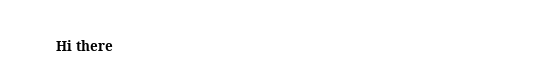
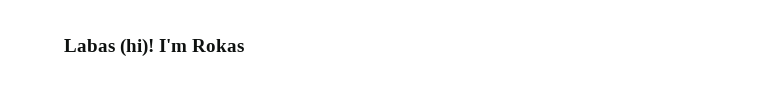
- Hi there
+ Labas (hi)! I'm Rokas

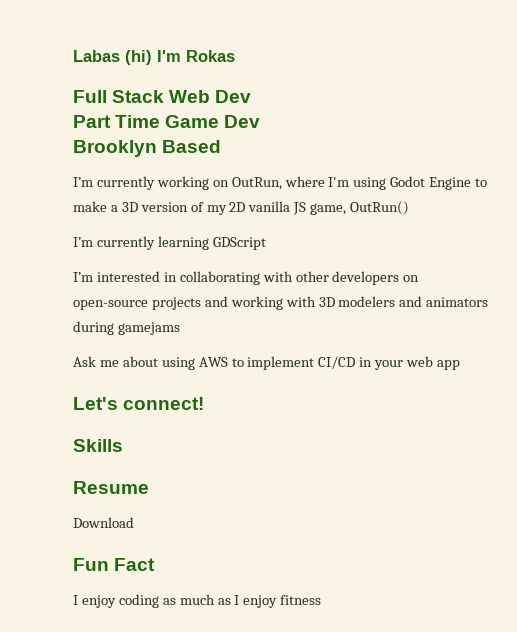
- Labas (hi)! I'm Rokas
+ Labas (hi) I'm Rokas
+ Full Stack Web Dev
+ Part Time Game Dev
+ Brooklyn Based
+ I’m currently working on OutRun, where I'm using Godot Engine to make a 3D version of my 2D vanilla JS game, OutRun()
+ I’m currently learning GDScript
+ I’m interested in collaborating with other developers on open-source projects and working with 3D modelers and animators during gamejams
+ Ask me about using AWS to implement CI/CD in your web app
+ Let's connect!
+ Skills
+ Resume
+ Download
+ Fun Fact
+ I enjoy coding as much as I enjoy fitness

